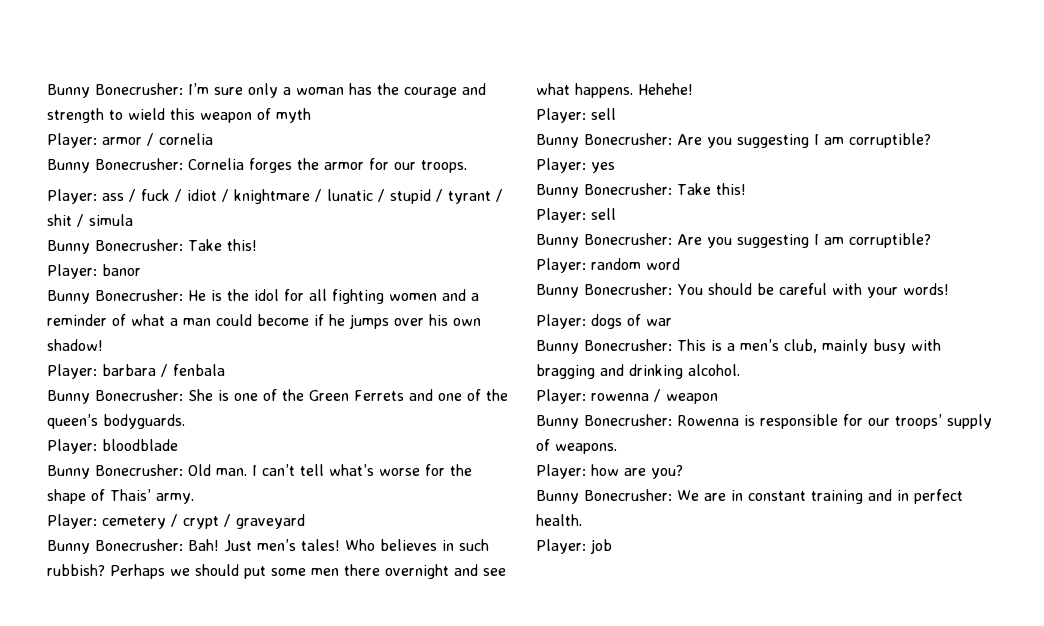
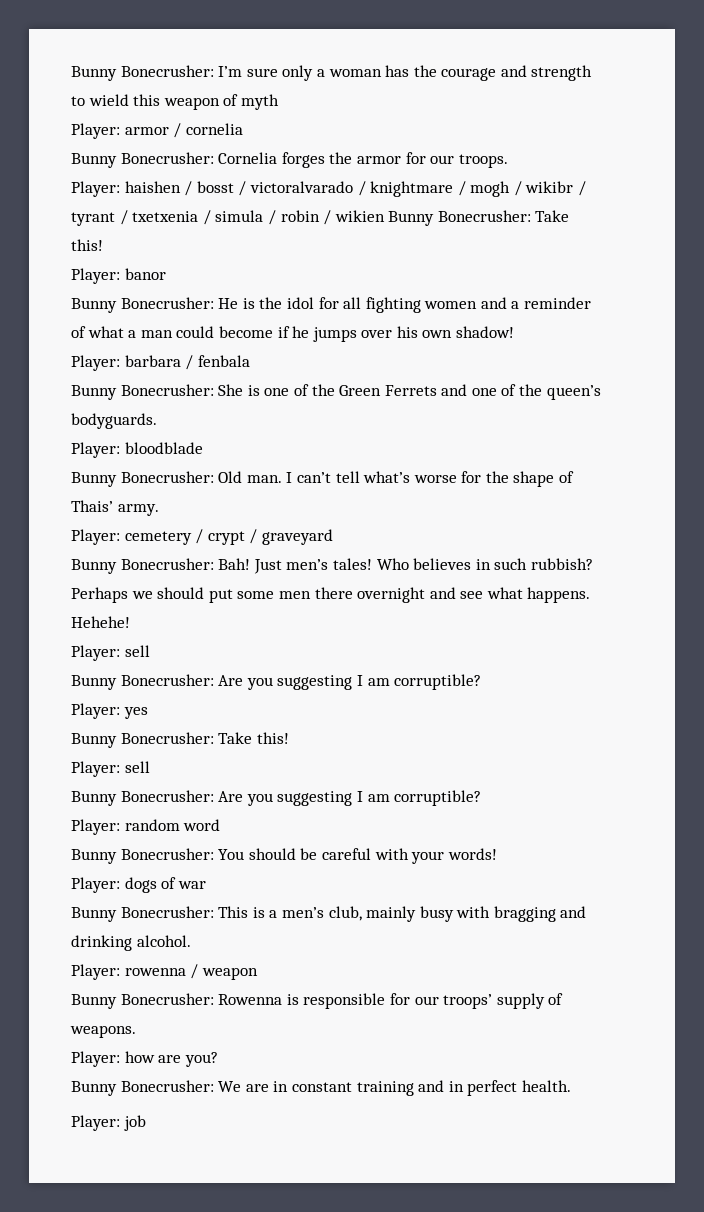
- Player: ass / fuck / idiot / knightmare / lunatic / stupid / tyrant / shit / simula
- Bunny Bonecrusher: Take this!
+ Player: haishen / bosst / victoralvarado / knightmare / mogh / wikibr / tyrant / txetxenia / simula / robin / wikien Bunny Bonecrusher: Take this!

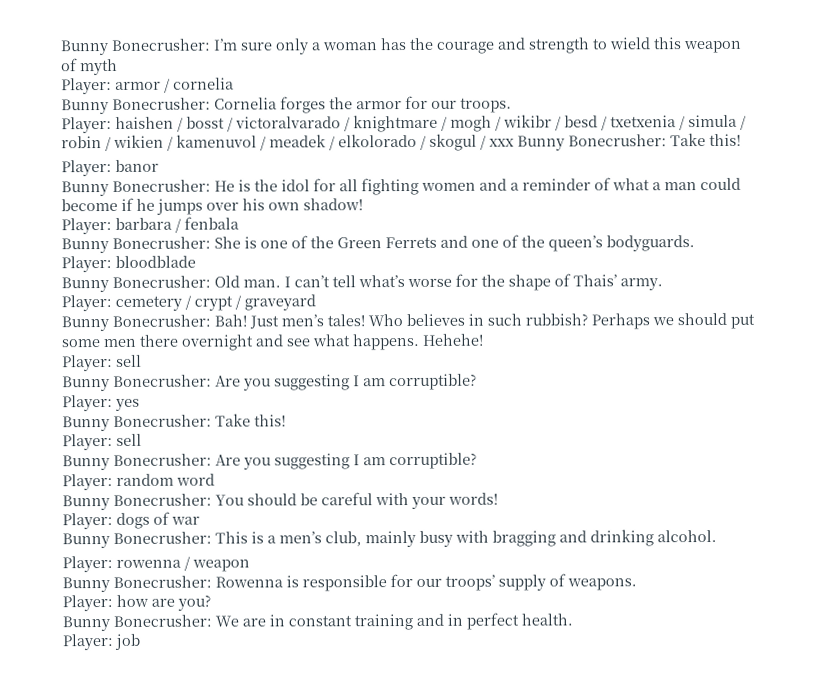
- Player: haishen / bosst / victoralvarado / knightmare / mogh / wikibr / tyrant / txetxenia / simula / robin / wikien Bunny Bonecrusher: Take this!
+ Player: haishen / bosst / victoralvarado / knightmare / mogh / wikibr / besd / txetxenia / simula / robin / wikien / kamenuvol / meadek / elkolorado / skogul / xxx Bunny Bonecrusher: Take this!

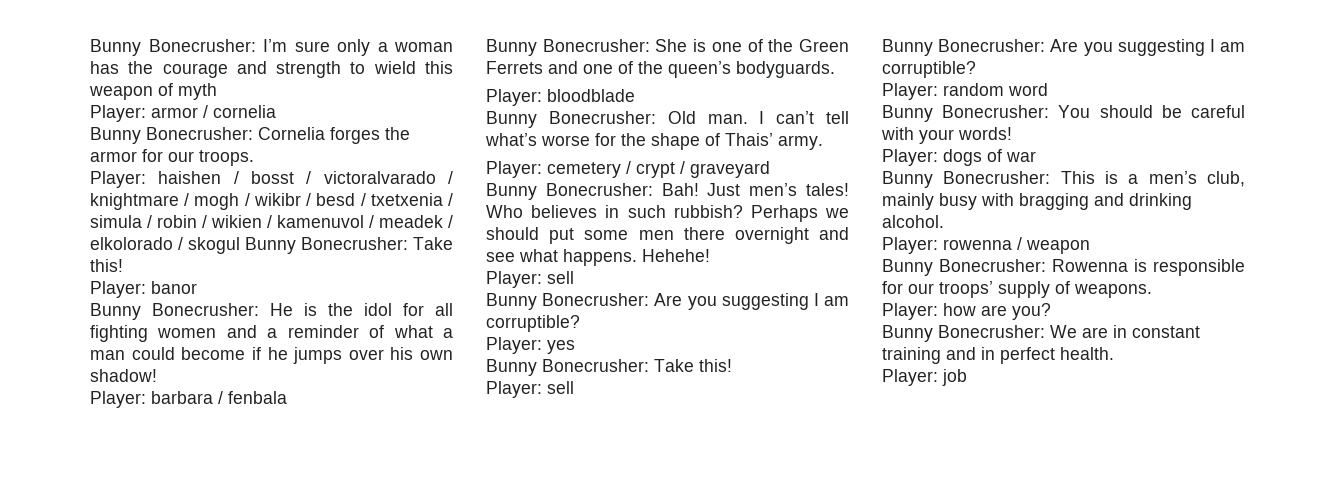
- Player: haishen / bosst / victoralvarado / knightmare / mogh / wikibr / besd / txetxenia / simula / robin / wikien / kamenuvol / meadek / elkolorado / skogul / xxx Bunny Bonecrusher: Take this!
+ Player: haishen / bosst / victoralvarado / knightmare / mogh / wikibr / besd / txetxenia / simula / robin / wikien / kamenuvol / meadek / elkolorado / skogul Bunny Bonecrusher: Take this!

